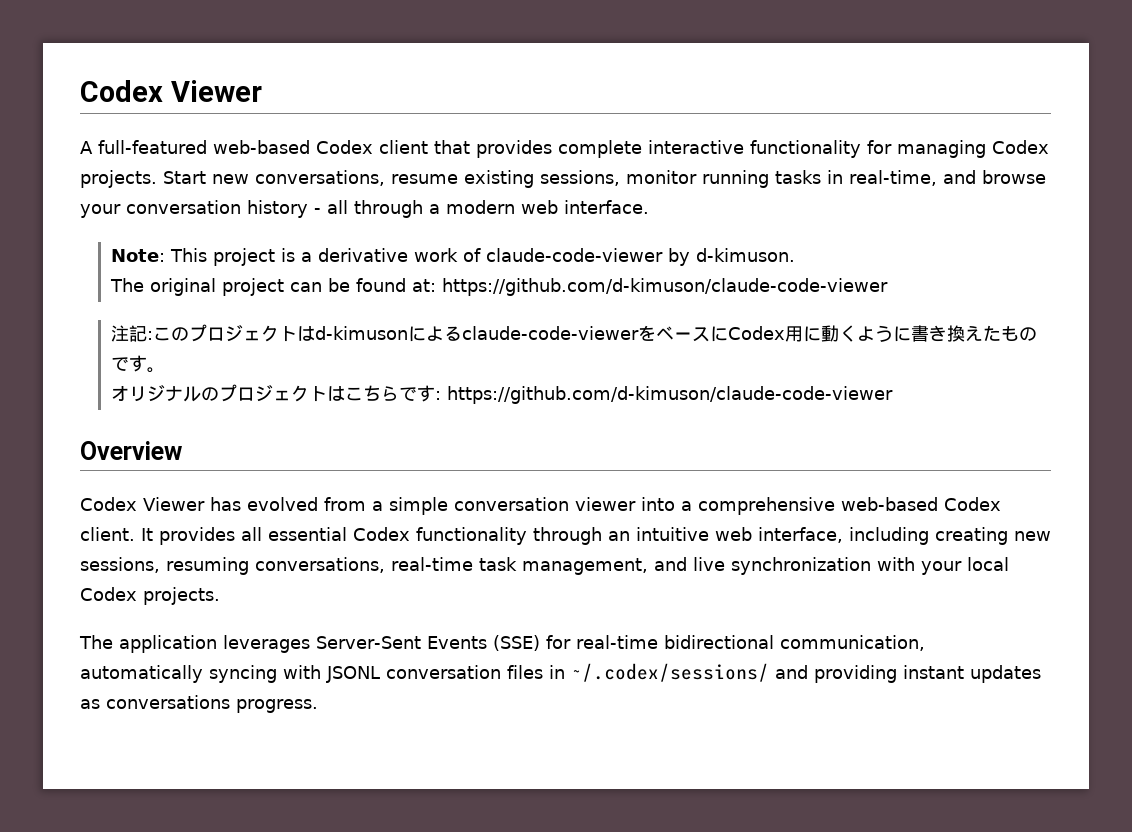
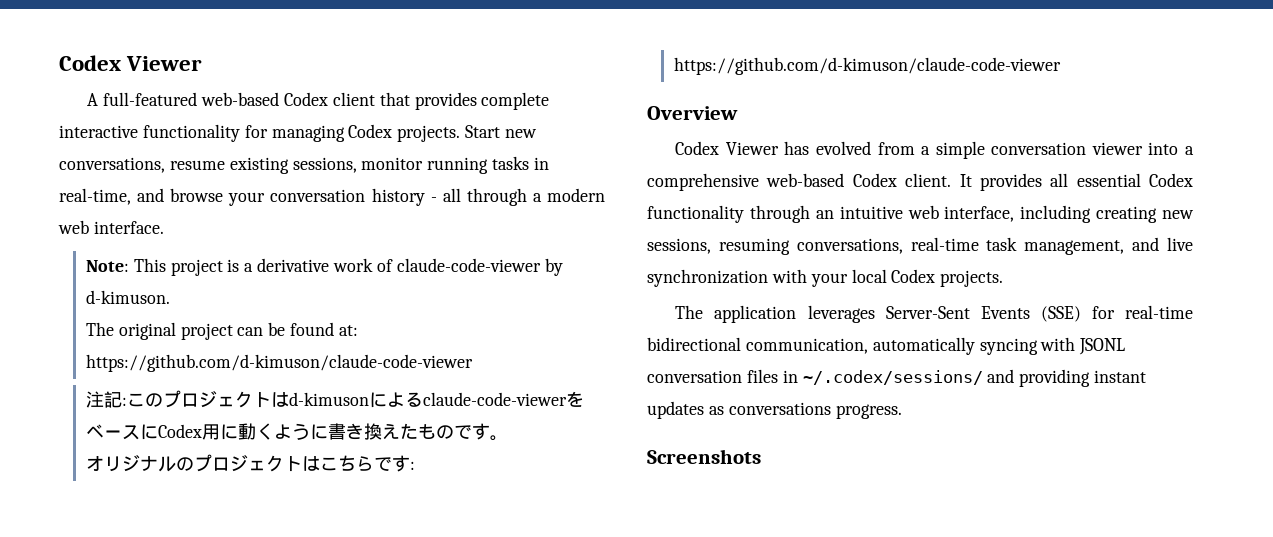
+ Screenshots

